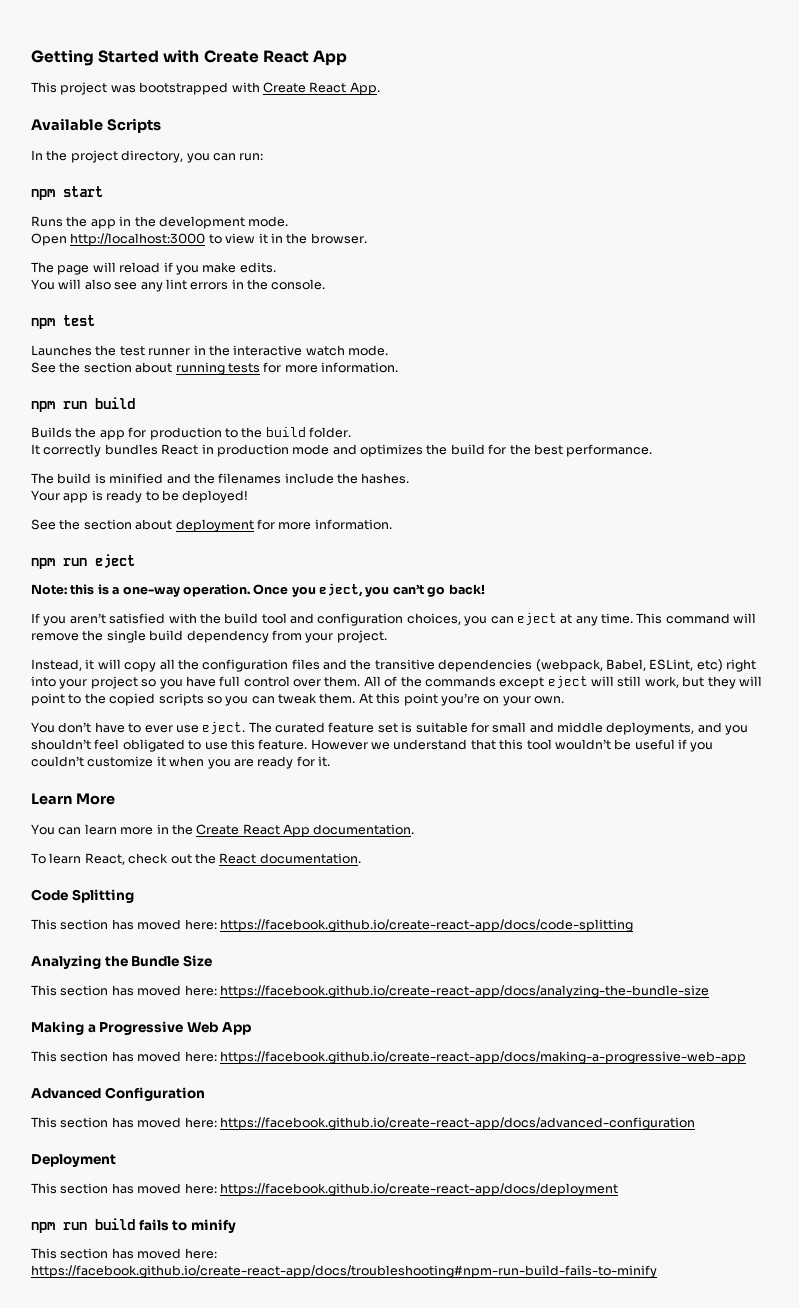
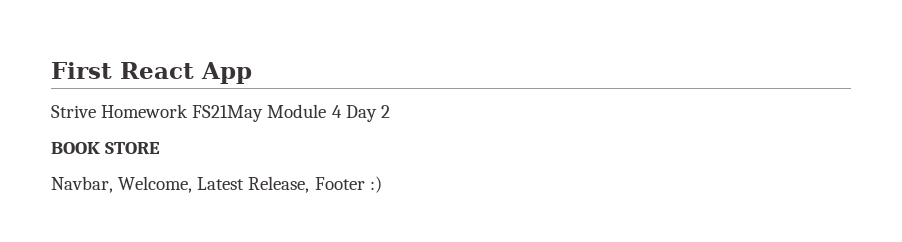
- Getting Started with Create React App
- This project was bootstrapped with Create React App.
- Available Scripts
- In the project directory, you can run:
- npm start
- Runs the app in the development mode.
- Open http://localhost:3000 to view it in the browser.
- The page will reload if you make edits.
- You will also see any lint errors in the console.
- npm test
- Launches the test runner in the interactive watch mode.
- See the section about running tests for more information.
- npm run build
- Builds the app for production to the build folder.
- It correctly bundles React in production mode and optimizes the build for the best performance.
- The build is minified and the filenames include the hashes.
- Your app is ready to be deployed!
- See the section about deployment for more information.
- npm run eject
- Note: this is a one-way operation. Once you eject, you can’t go back!
- If you aren’t satisfied with the build tool and configuration choices, you can eject at any time. This command will remove the single build dependency from your project.
- Instead, it will copy all the configuration files and the transitive dependencies (webpack, Babel, ESLint, etc) right into your project so you have full control over them. All of the commands except eject will still work, but they will point to the copied scripts so you can tweak them. At this point you’re on your own.
- You don’t have to ever use eject. The curated feature set is suitable for small and middle deployments, and you shouldn’t feel obligated to use this feature. However we understand that this tool wouldn’t be useful if you couldn’t customize it when you are ready for it.
- Learn More
- You can learn more in the Create React App documentation.
- To learn React, check out the React documentation.
- Code Splitting
- This section has moved here: https://facebook.github.io/create-react-app/docs/code-splitting
- Analyzing the Bundle Size
- This section has moved here: https://facebook.github.io/create-react-app/docs/analyzing-the-bundle-size
- Making a Progressive Web App
- This section has moved here: https://facebook.github.io/create-react-app/docs/making-a-progressive-web-app
- Advanced Configuration
- This section has moved here: https://facebook.github.io/create-react-app/docs/advanced-configuration
- Deployment
- This section has moved here: https://facebook.github.io/create-react-app/docs/deployment
- npm run build fails to minify
- This section has moved here: https://facebook.github.io/create-react-app/docs/troubleshooting#npm-run-build-fails-to-minify
+ First React App
+ Strive Homework FS21May Module 4 Day 2
+ BOOK STORE
+ Navbar, Welcome, Latest Release, Footer :)

